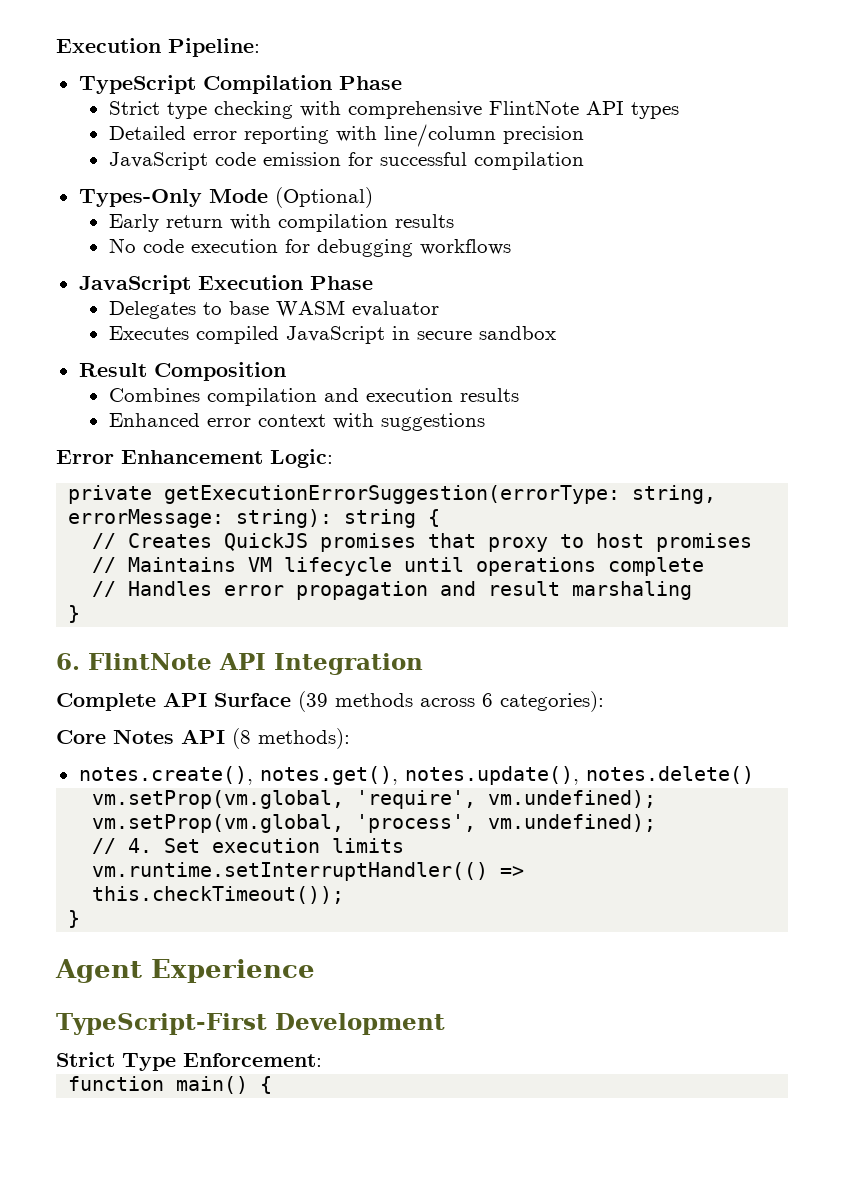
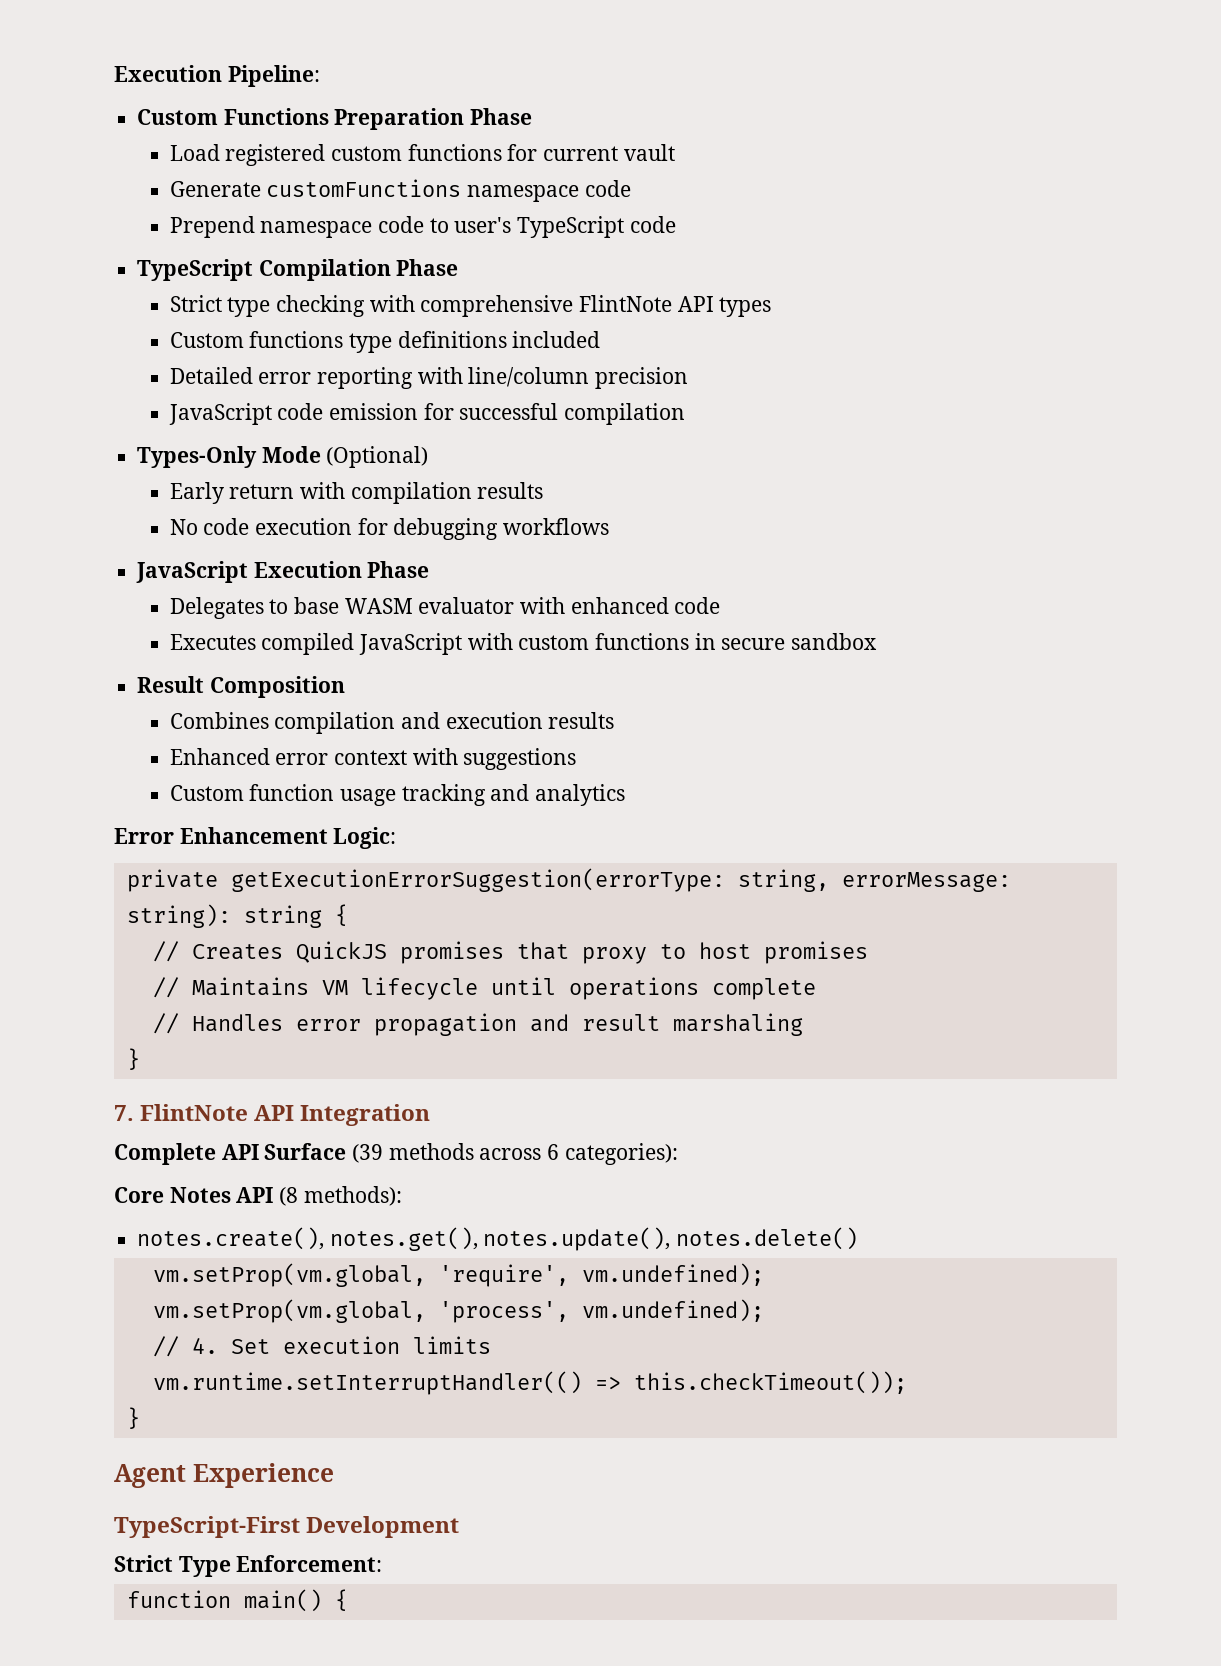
+ Custom Functions Preparation Phase
+ Load registered custom functions for current vault
+ Generate customFunctions namespace code
+ Prepend namespace code to user's TypeScript code
+ Custom functions type definitions included
- Delegates to base WASM evaluator
+ Delegates to base WASM evaluator with enhanced code
- Executes compiled JavaScript in secure sandbox
+ Executes compiled JavaScript with custom functions in secure sandbox
+ Custom function usage tracking and analytics
- 6. FlintNote API Integration
+ 7. FlintNote API Integration

